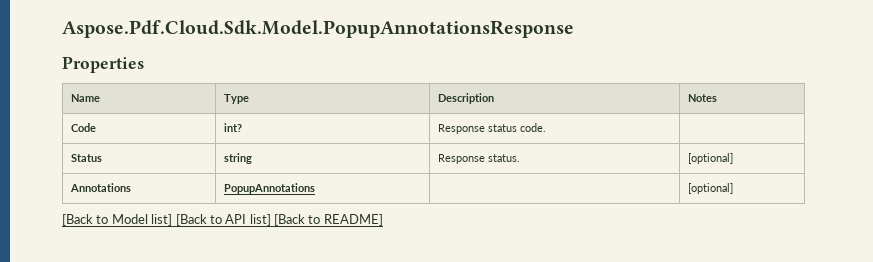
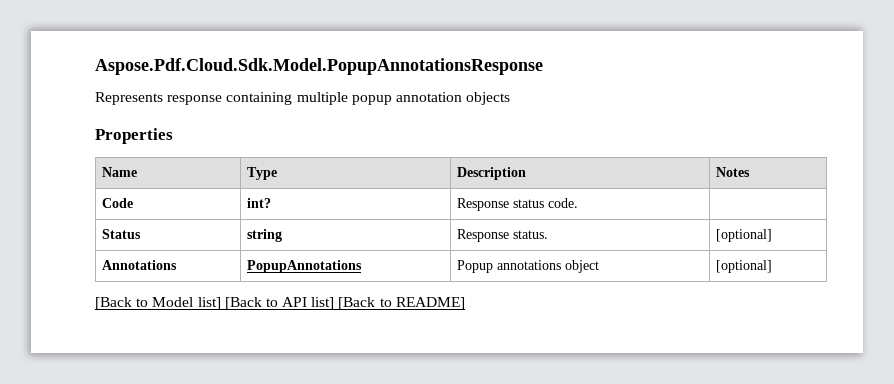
+ Represents response containing multiple popup annotation objects
- Annotations | PopupAnnotations | | [optional]
+ Annotations | PopupAnnotations | Popup annotations object | [optional]

